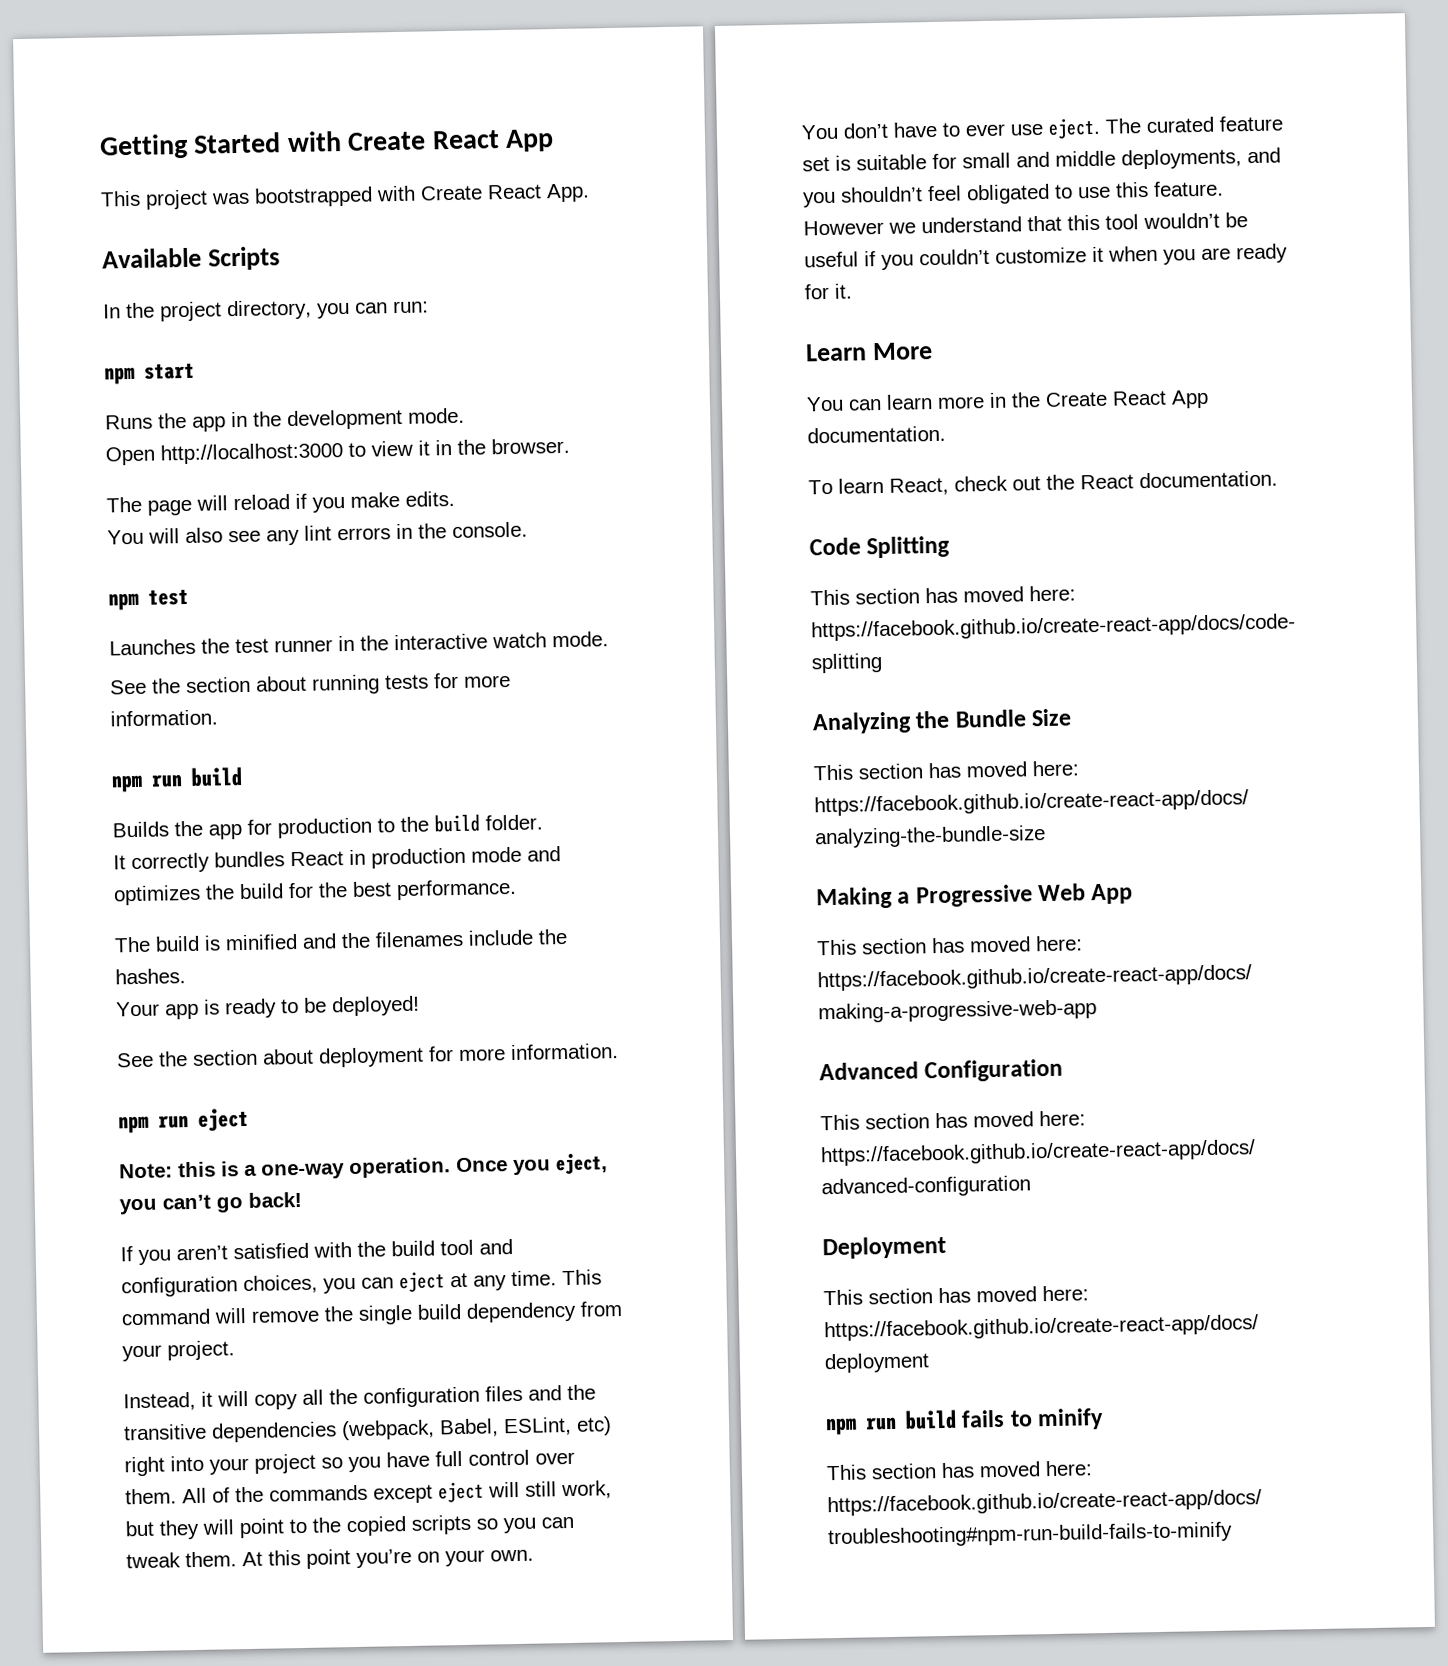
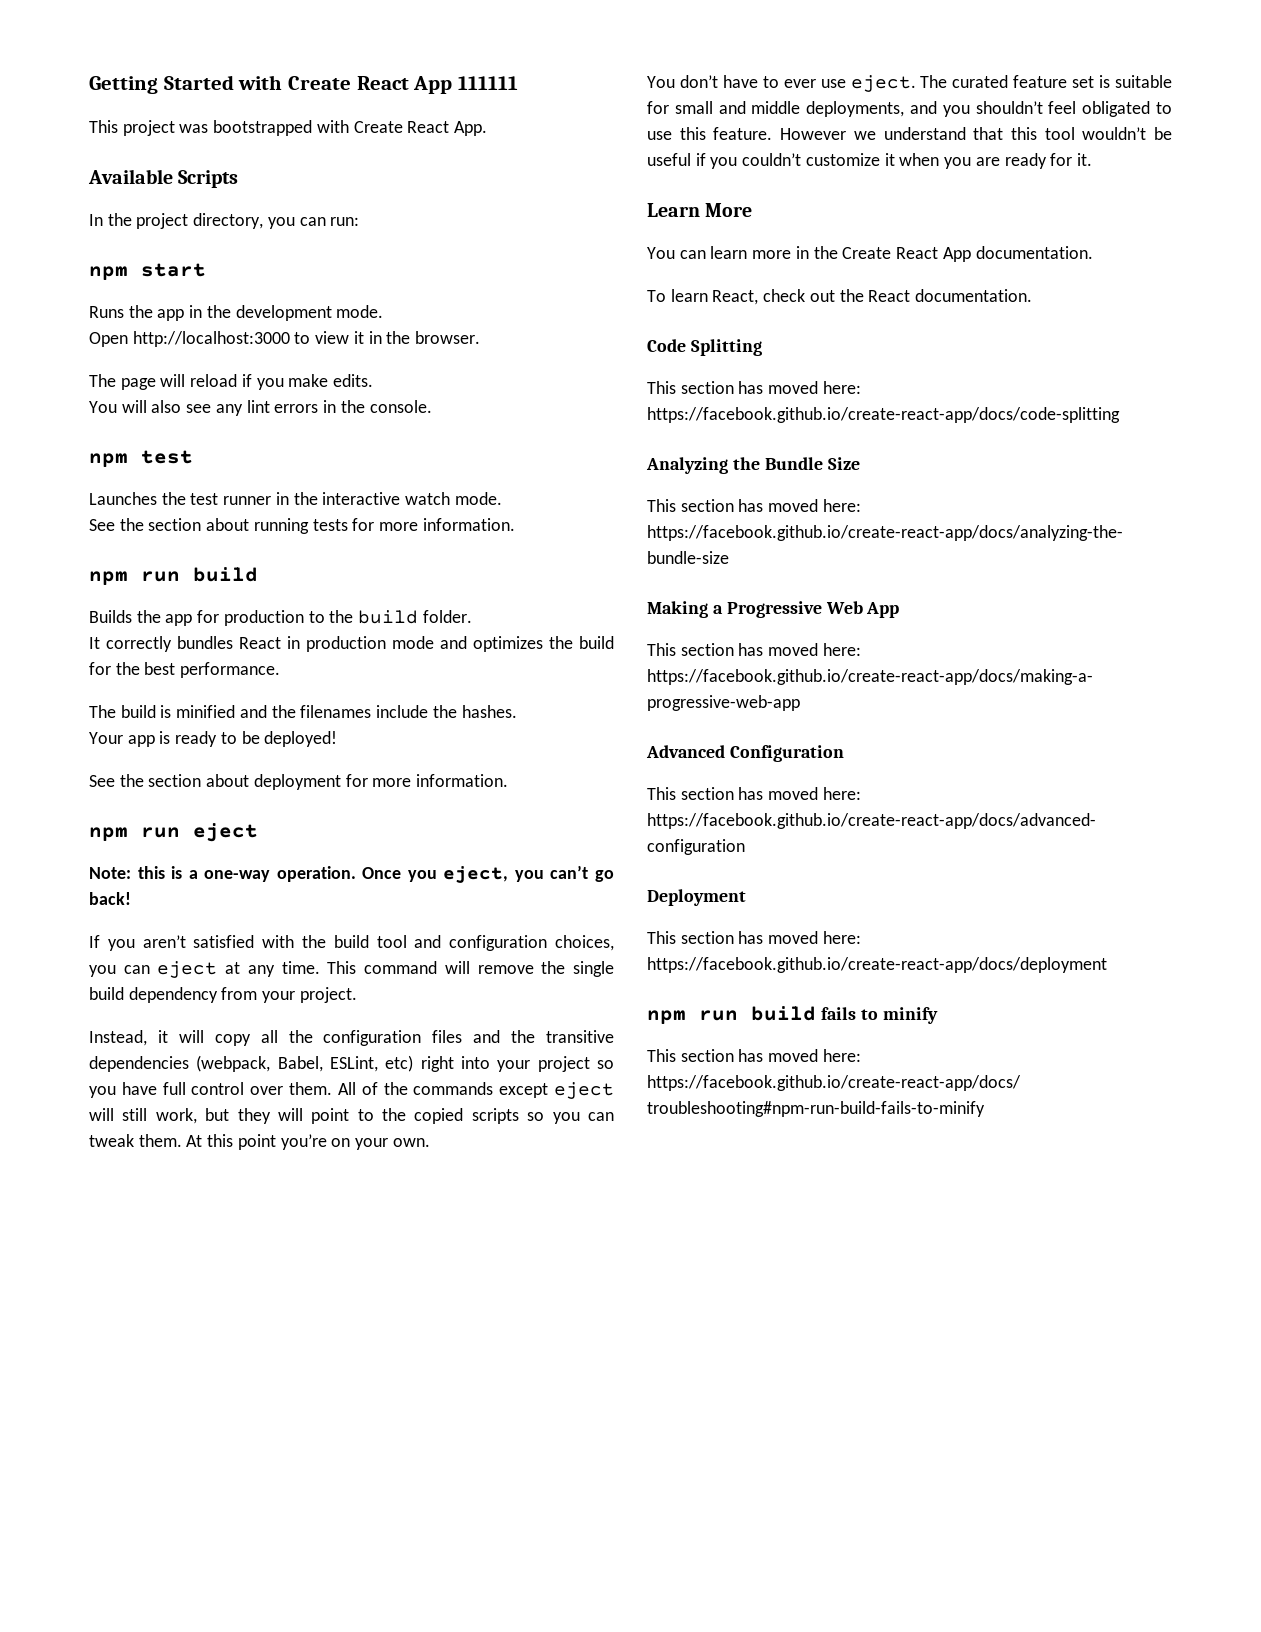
- Getting Started with Create React App
+ Getting Started with Create React App 111111

